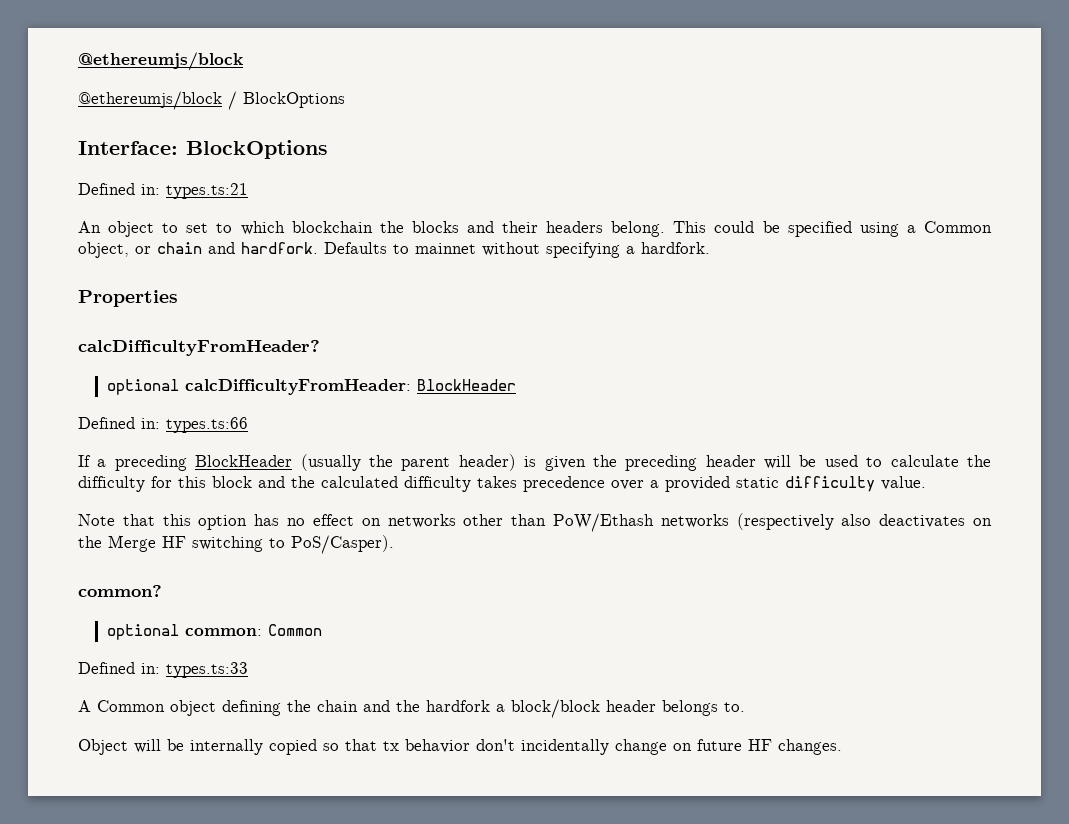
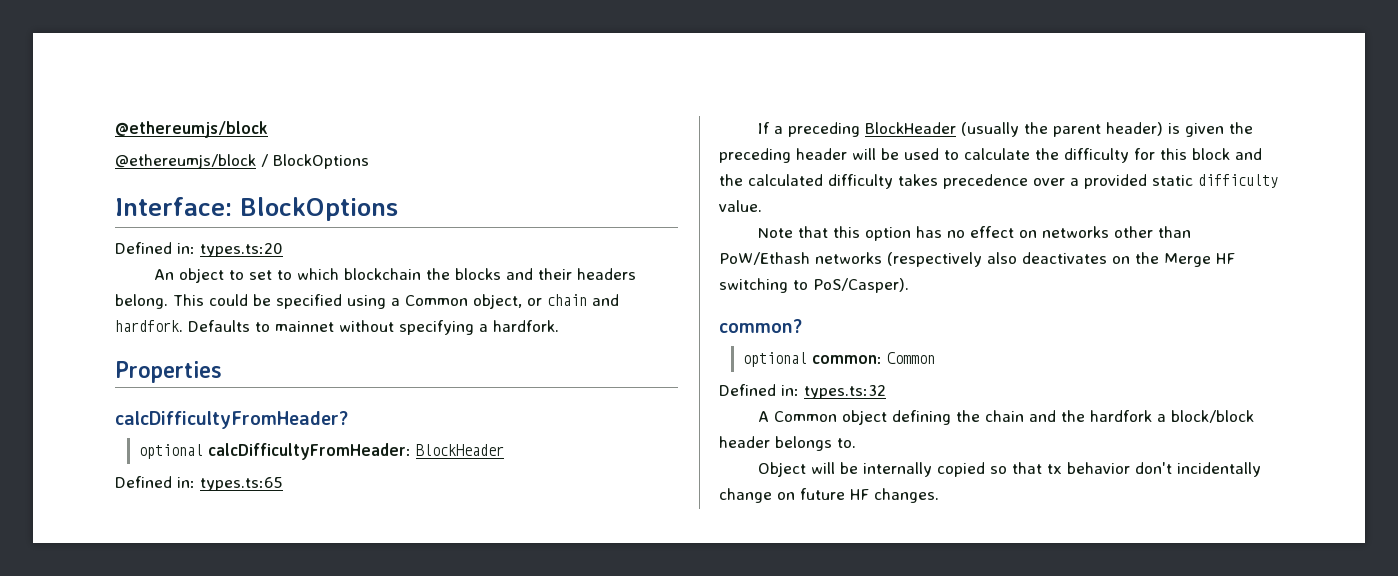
- Defined in: types.ts:21
+ Defined in: types.ts:20
- Defined in: types.ts:66
+ Defined in: types.ts:65
- Defined in: types.ts:33
+ Defined in: types.ts:32

